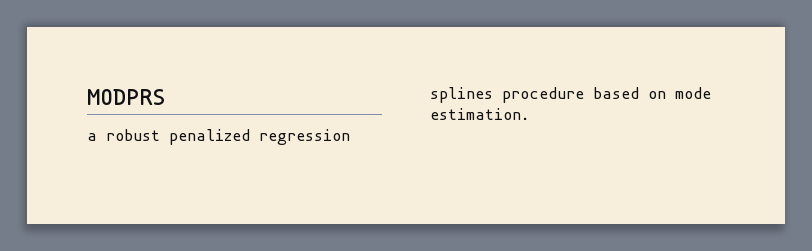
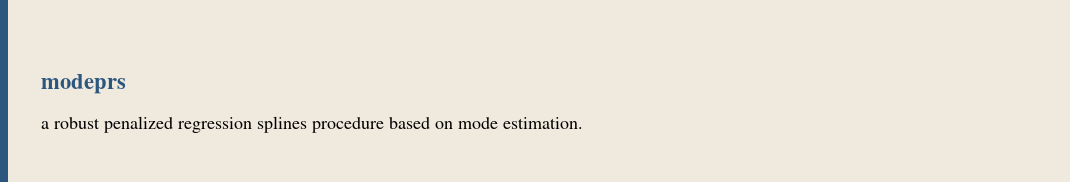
- MODPRS
+ modeprs

